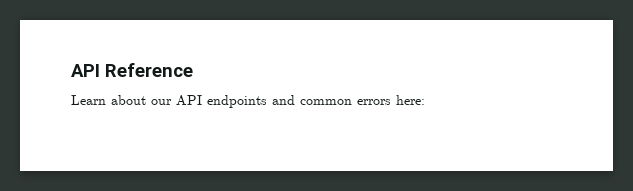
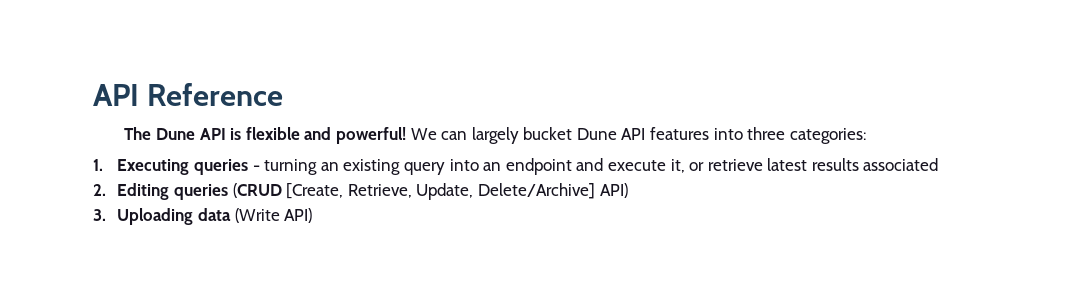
- Learn about our API endpoints and common errors here:
+ The Dune API is flexible and powerful! We can largely bucket Dune API features into three categories:
+ 1. Executing queries - turning an existing query into an endpoint and execute it, or retrieve latest results associated
+ 2. Editing queries (CRUD [Create, Retrieve, Update, Delete/Archive] API)
+ 3. Uploading data (Write API)

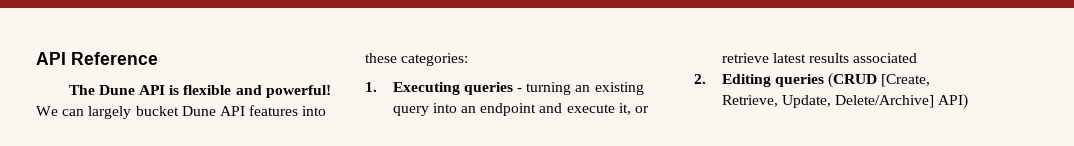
- We can largely bucket Dune API features into three categories:
+ We can largely bucket Dune API features into these categories:
- 3. Uploading data (Write API)

